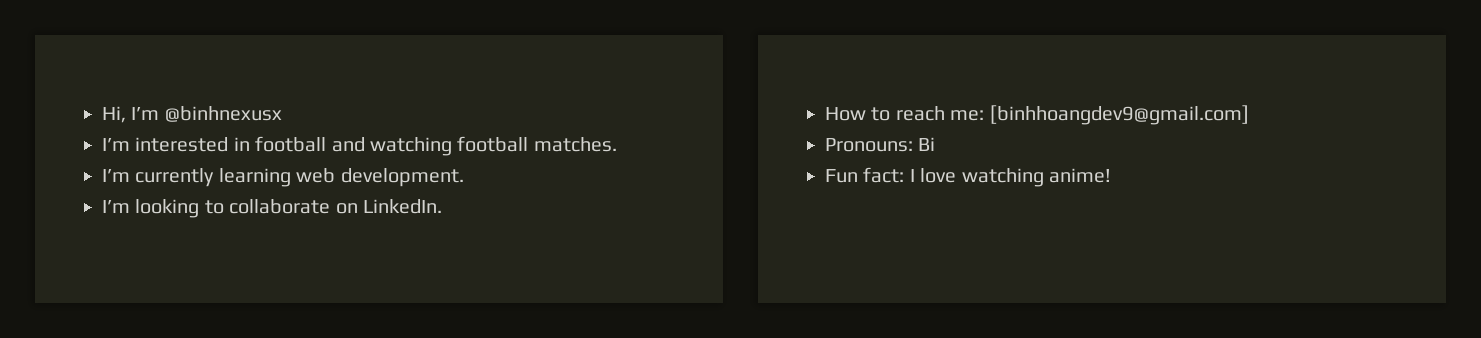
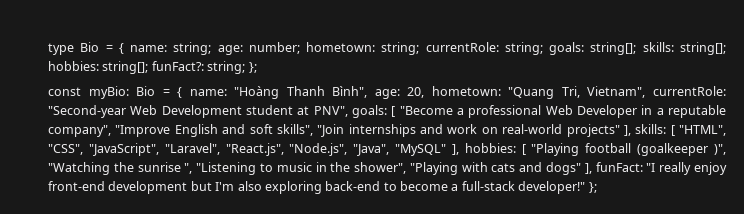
- Hi, I’m @binhnexusx
- I’m interested in football and watching football matches.
- I’m currently learning web development.
- I’m looking to collaborate on LinkedIn.
- How to reach me: [binhhoangdev9@gmail.com]
- Pronouns: Bi
- Fun fact: I love watching anime!
+ type Bio = { name: string; age: number; hometown: string; currentRole: string; goals: string[]; skills: string[]; hobbies: string[]; funFact?: string; };
+ const myBio: Bio = { name: "Hoàng Thanh Bình", age: 20, hometown: "Quang Tri, Vietnam", currentRole: "Second-year Web Development student at PNV", goals: [ "Become a professional Web Developer in a reputable company", "Improve English and soft skills", "Join internships and work on real-world projects" ], skills: [ "HTML", "CSS", "JavaScript", "Laravel", "React.js", "Node.js", "Java", "MySQL" ], hobbies: [ "Playing football (goalkeeper )", "Watching the sunrise ", "Listening to music in the shower", "Playing with cats and dogs" ], funFact: "I really enjoy front-end development but I'm also exploring back-end to become a full-stack developer!" };

